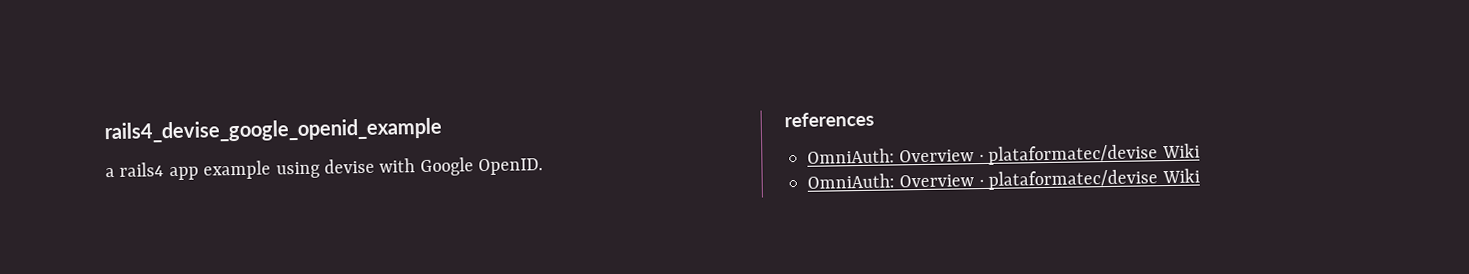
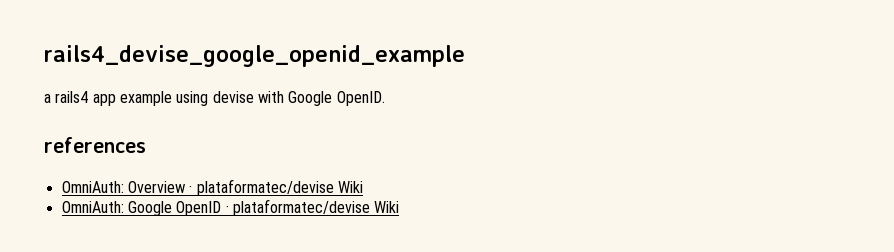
  references
  OmniAuth: Overview · plataformatec/devise Wiki
- OmniAuth: Overview · plataformatec/devise Wiki
+ OmniAuth: Google OpenID · plataformatec/devise Wiki

